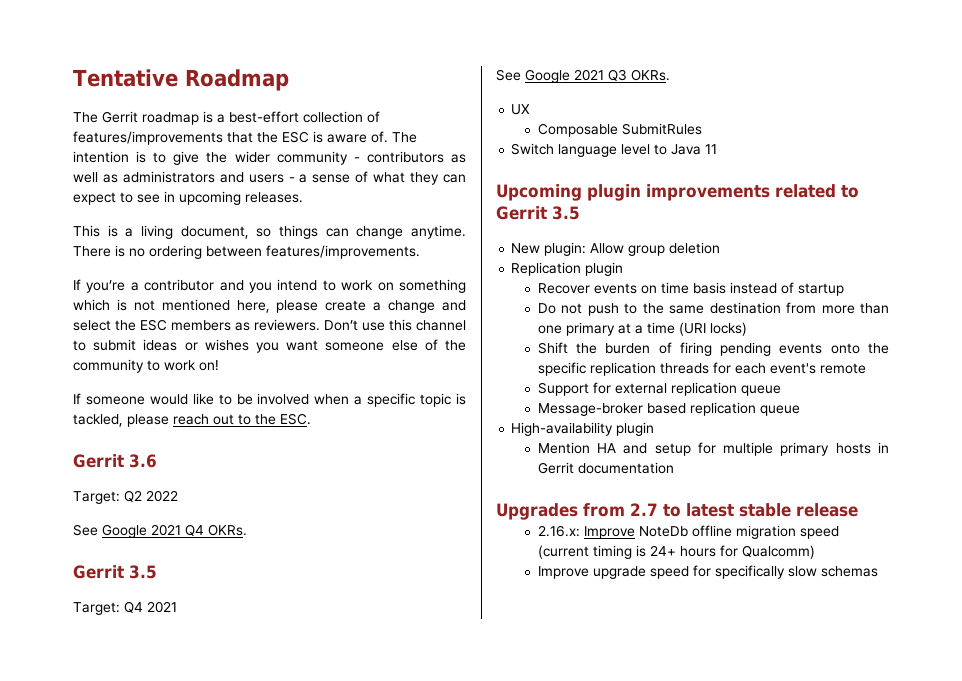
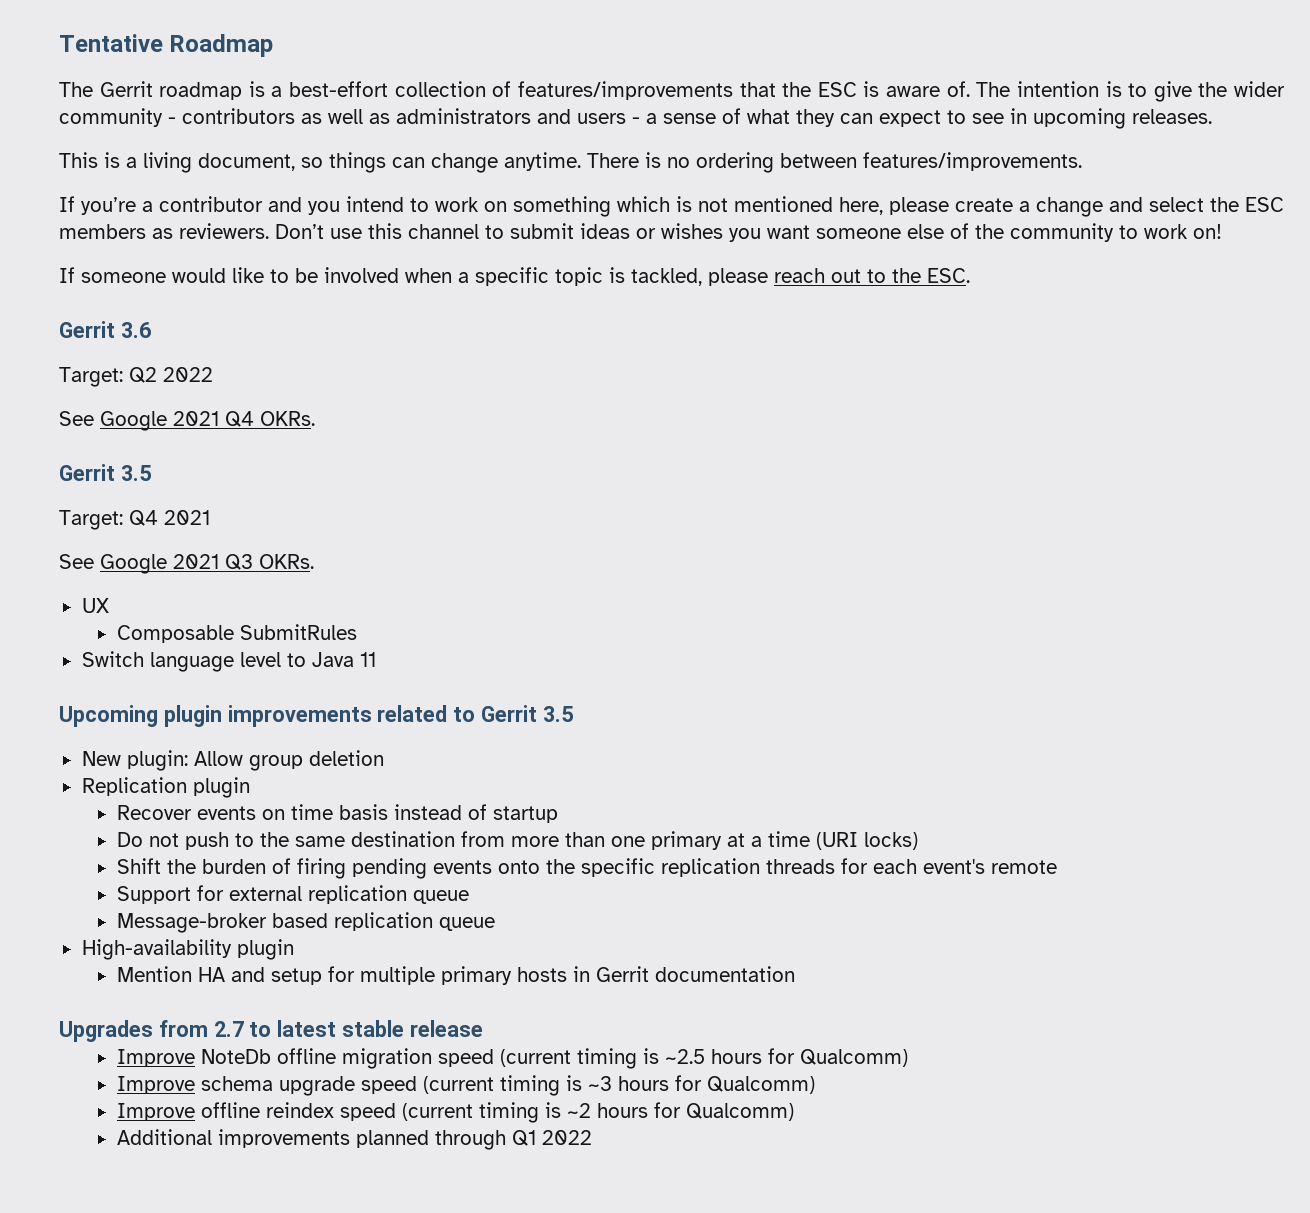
- 2.16.x: Improve NoteDb offline migration speed (current timing is 24+ hours for Qualcomm)
- Improve upgrade speed for specifically slow schemas
+ Improve NoteDb offline migration speed (current timing is ~2.5 hours for Qualcomm)
+ Improve schema upgrade speed (current timing is ~3 hours for Qualcomm)
+ Improve offline reindex speed (current timing is ~2 hours for Qualcomm)
+ Additional improvements planned through Q1 2022

